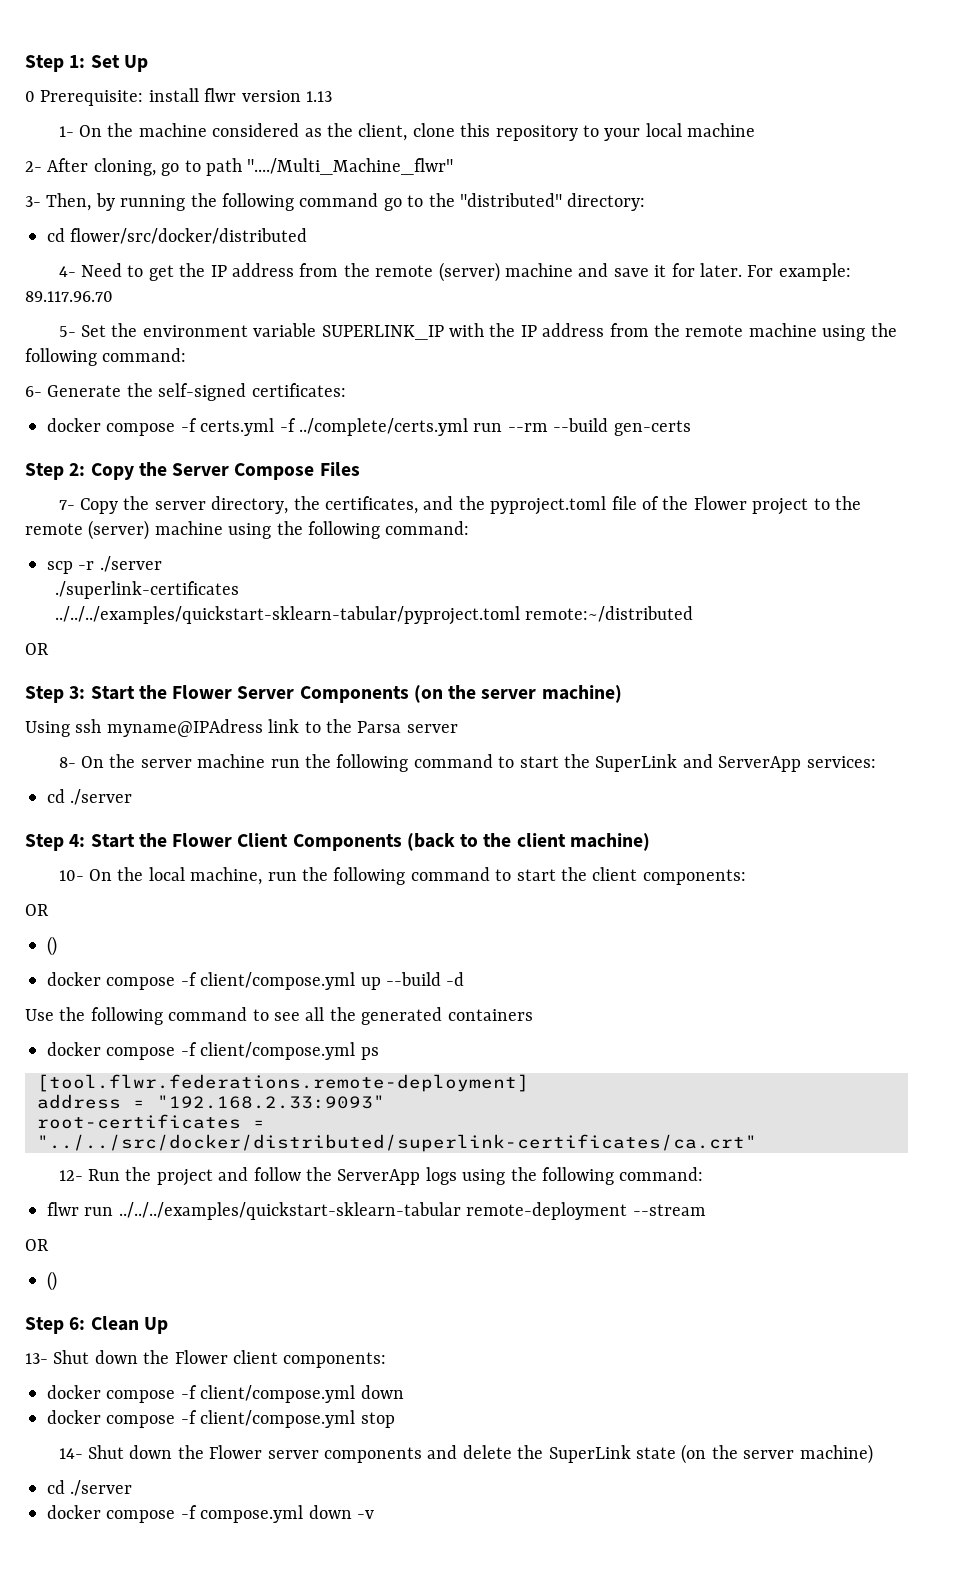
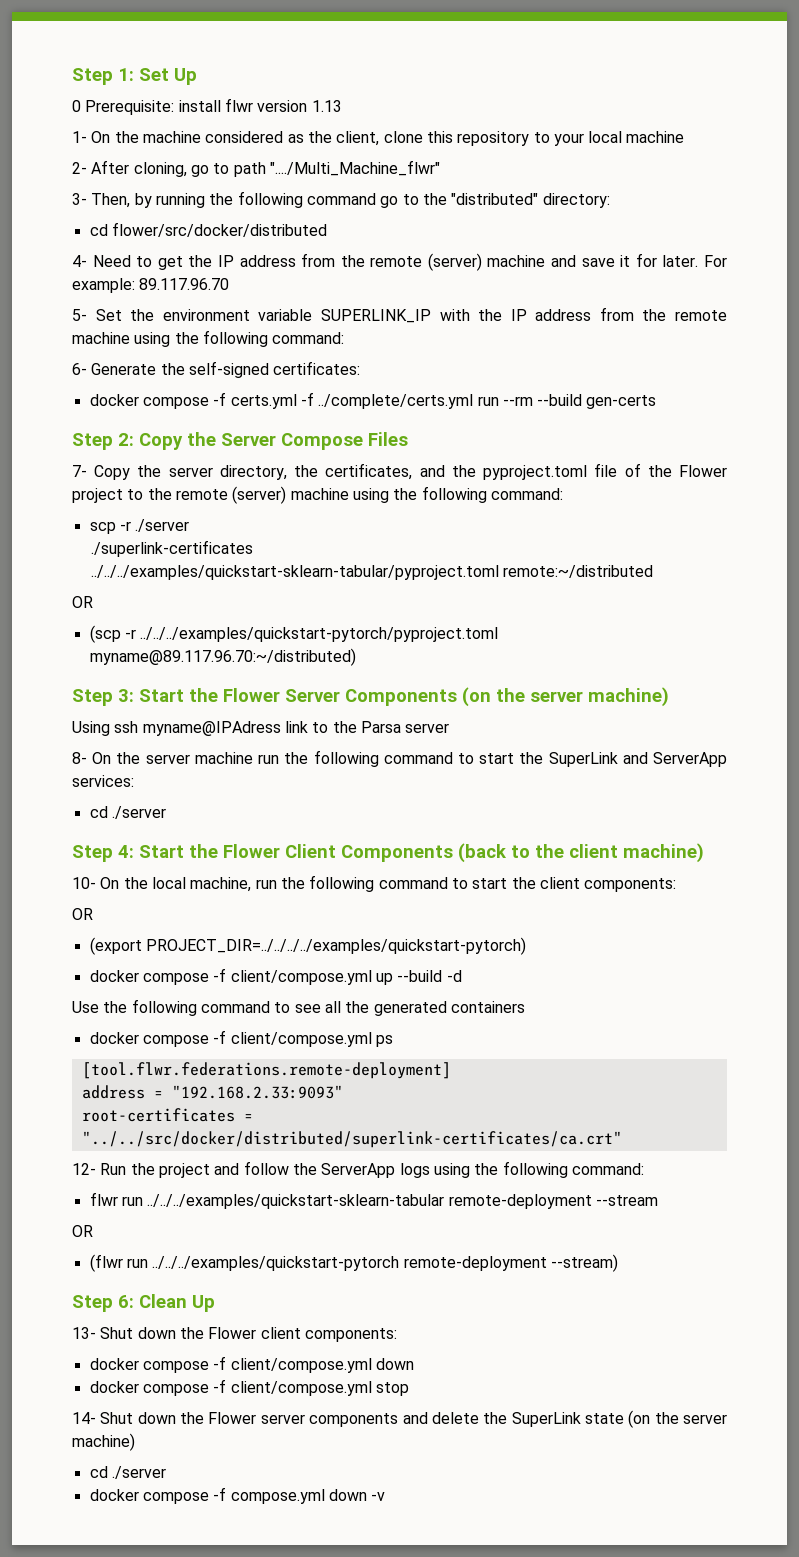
+ (scp -r ../../../examples/quickstart-pytorch/pyproject.toml myname@89.117.96.70:~/distributed)
  10- On the local machine, run the following command to start the client components:
  OR
- ()
+ (export PROJECT_DIR=../../../../examples/quickstart-pytorch)
  flwr run ../../../examples/quickstart-sklearn-tabular remote-deployment --stream
  OR
- ()
+ (flwr run ../../../examples/quickstart-pytorch remote-deployment --stream)

